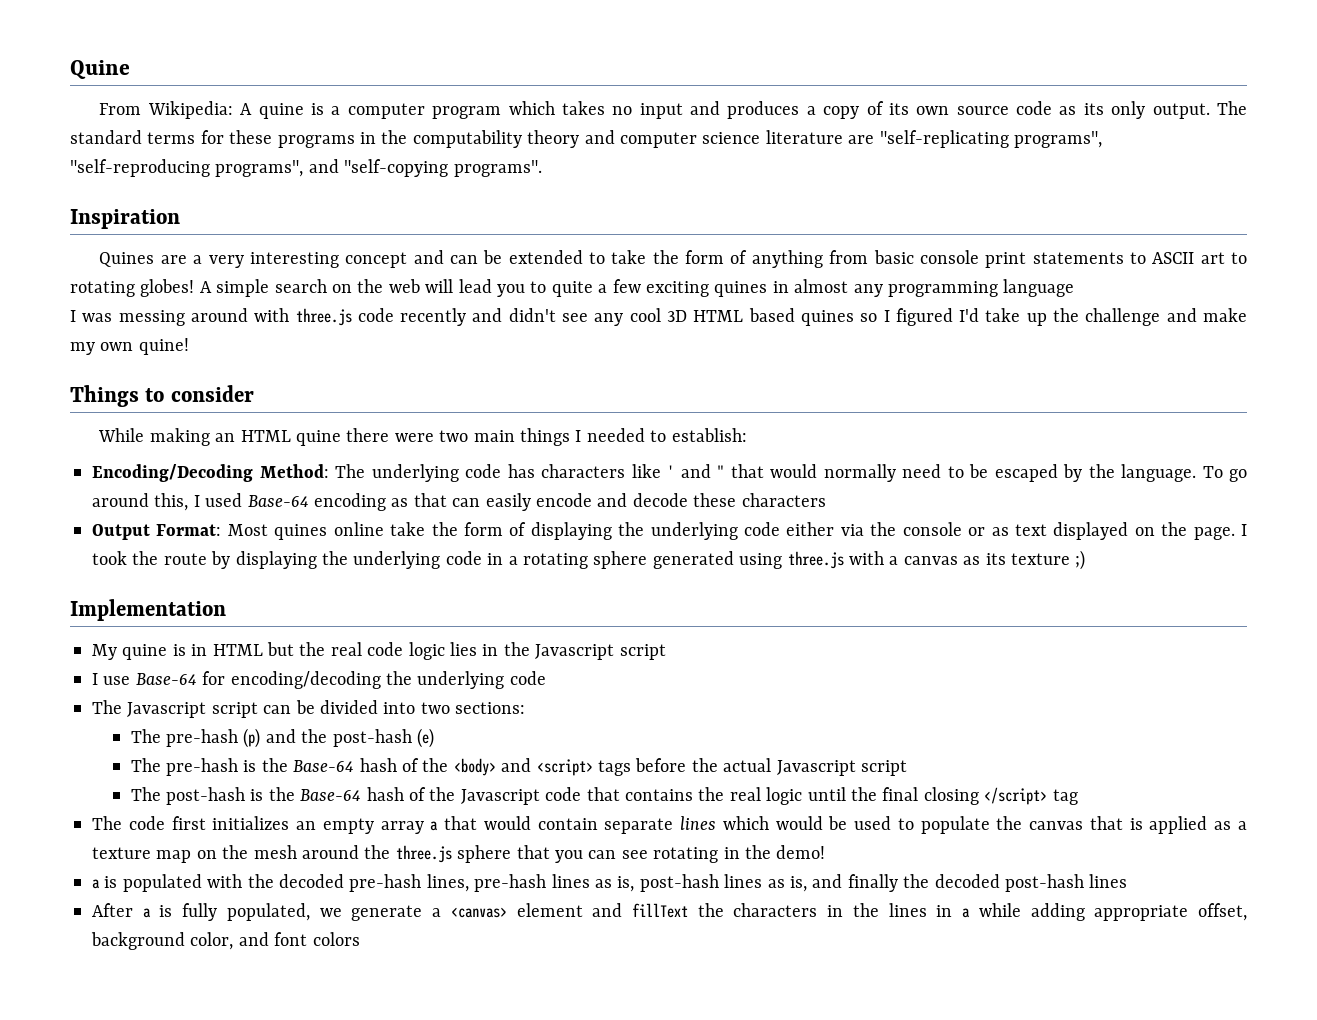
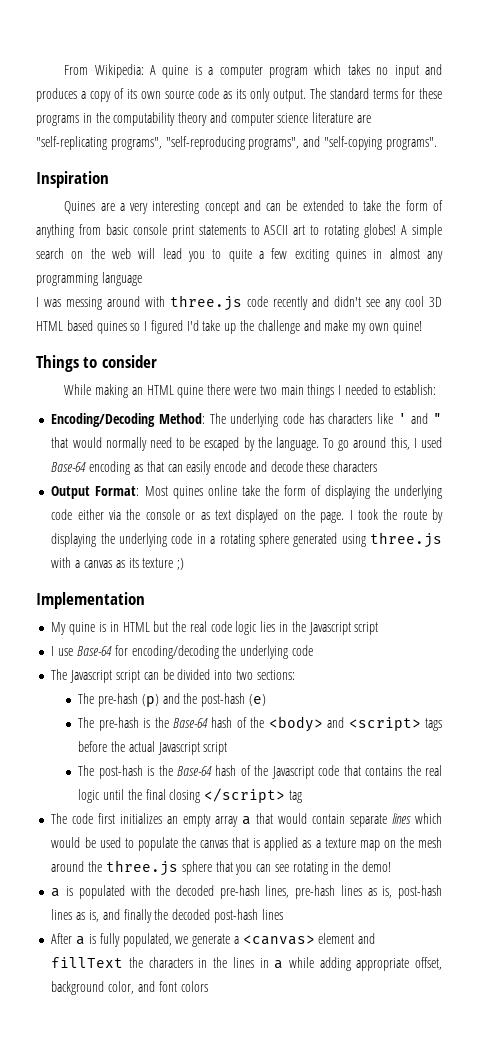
- Quine

